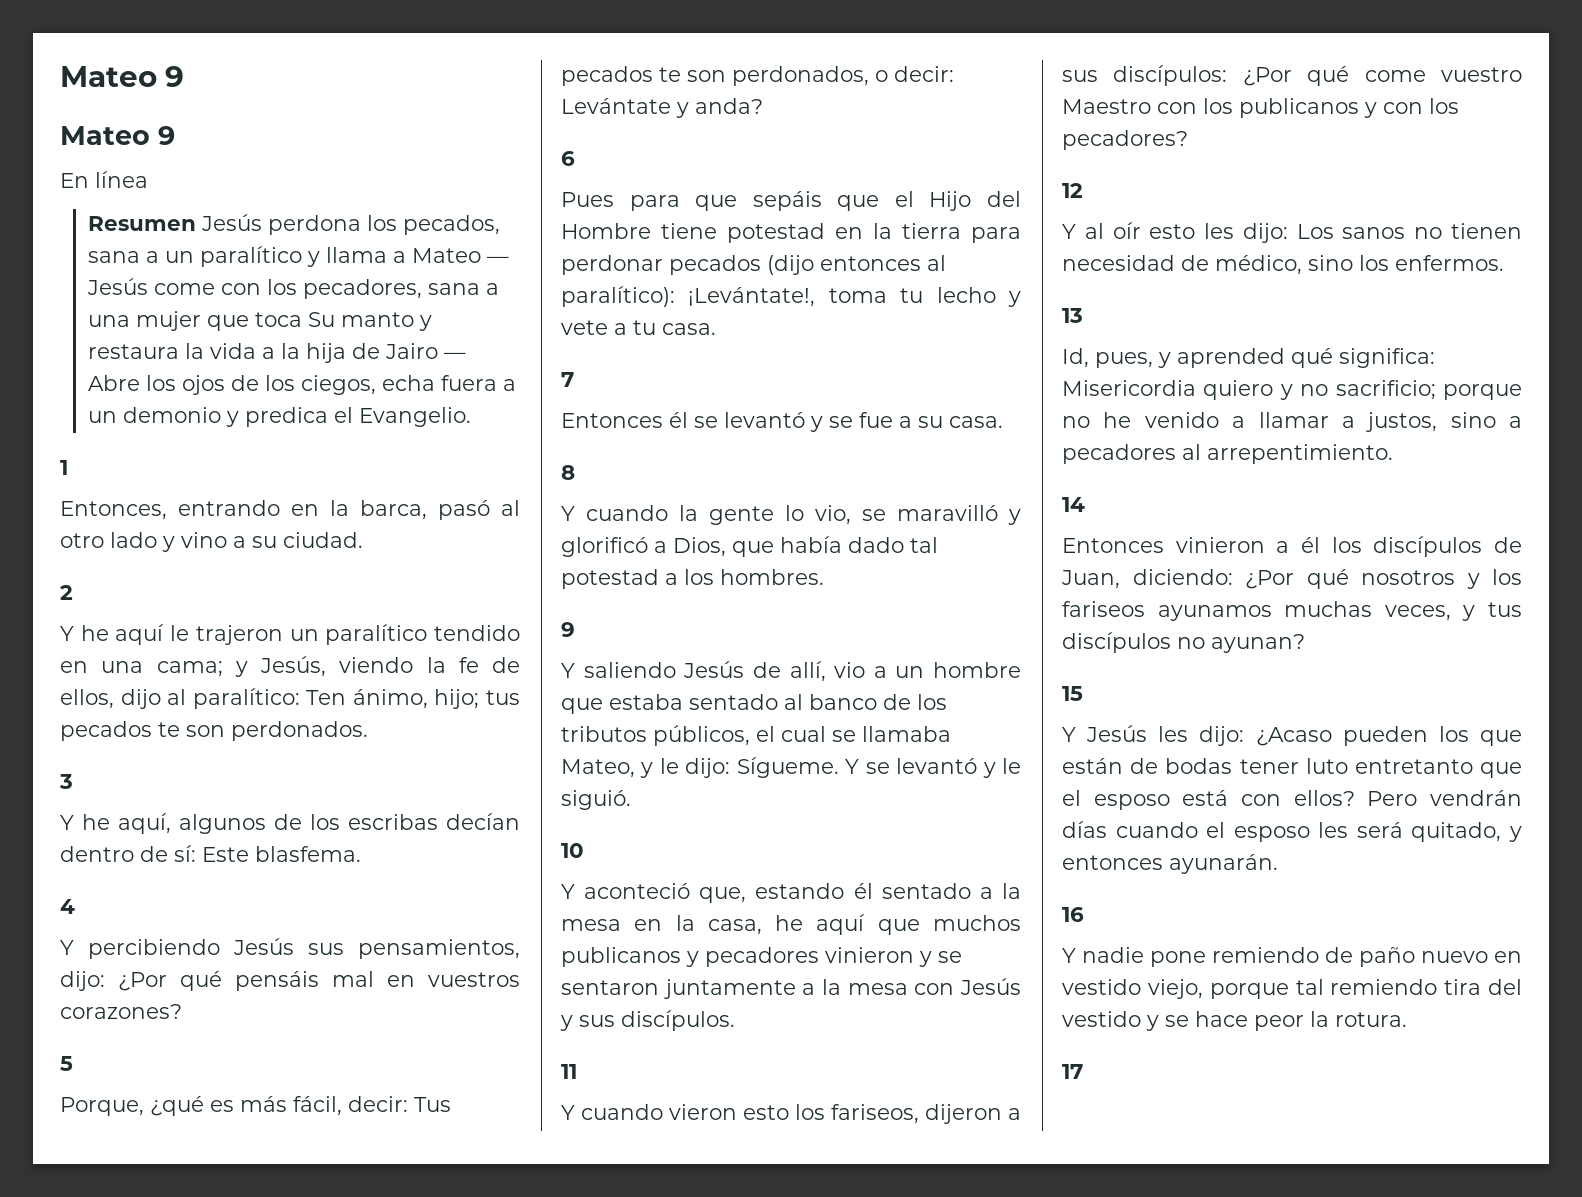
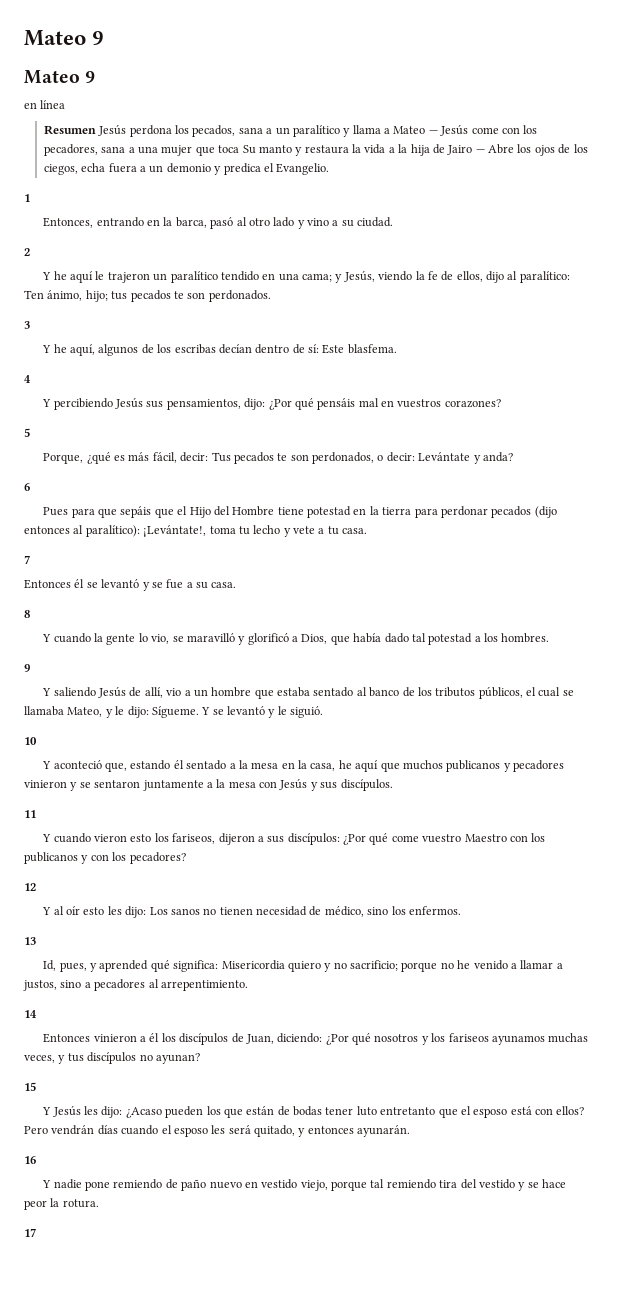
- En línea
+ en línea

